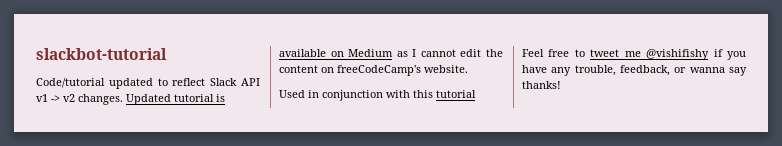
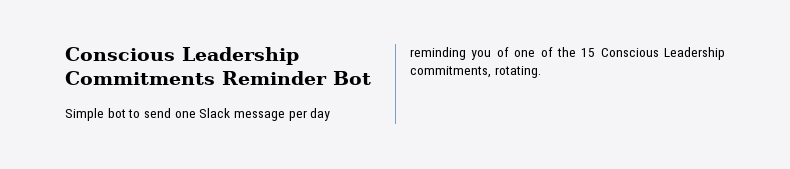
- slackbot-tutorial
- Code/tutorial updated to reflect Slack API v1 -> v2 changes. Updated tutorial is available on Medium as I cannot edit the content on freeCodeCamp's website.
- Used in conjunction with this tutorial
- Feel free to tweet me @vishifishy if you have any trouble, feedback, or wanna say thanks!
+ Conscious Leadership Commitments Reminder Bot
+ Simple bot to send one Slack message per day reminding you of one of the 15 Conscious Leadership commitments, rotating.

